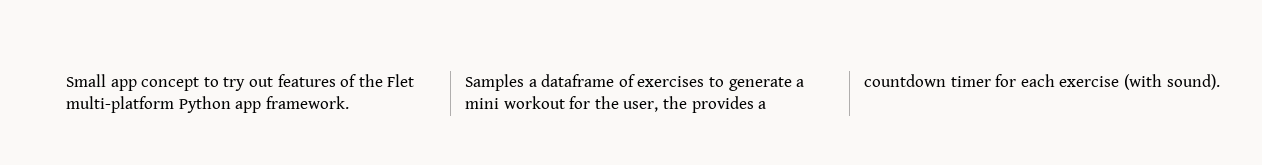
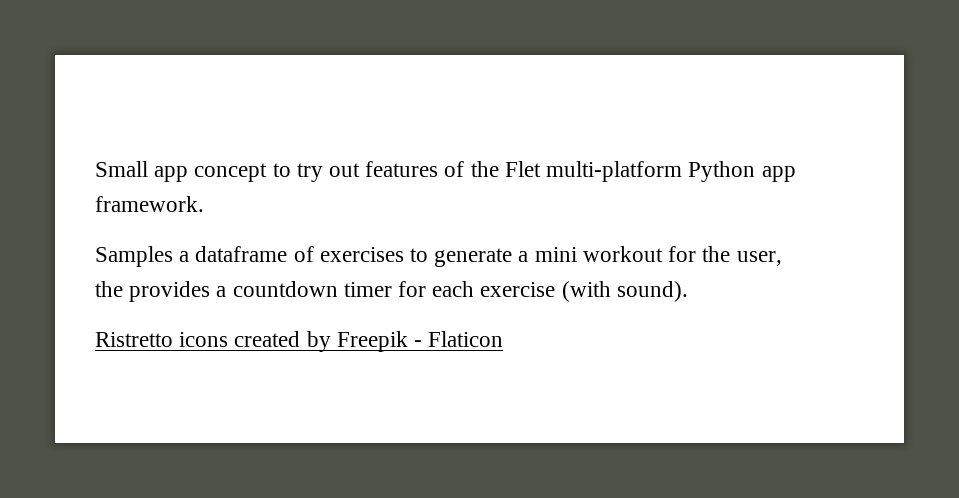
+ Ristretto icons created by Freepik - Flaticon

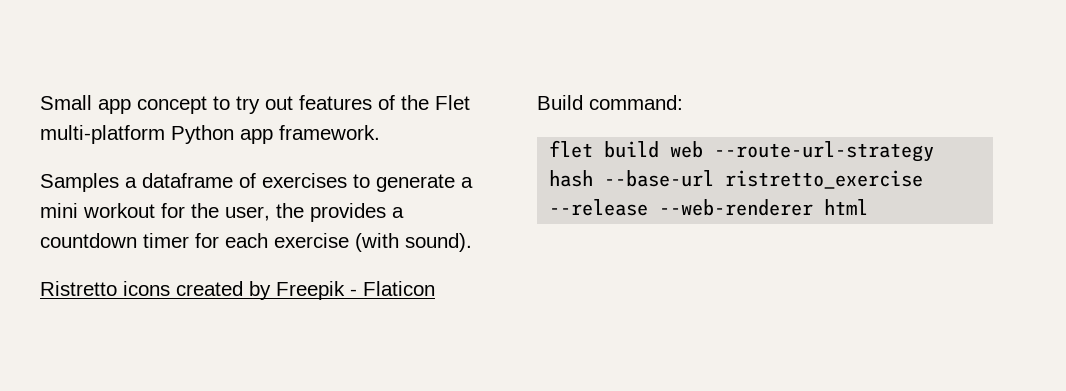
+ Build command:
+ flet build web --route-url-strategy hash --base-url ristretto_exercise --release --web-renderer html

